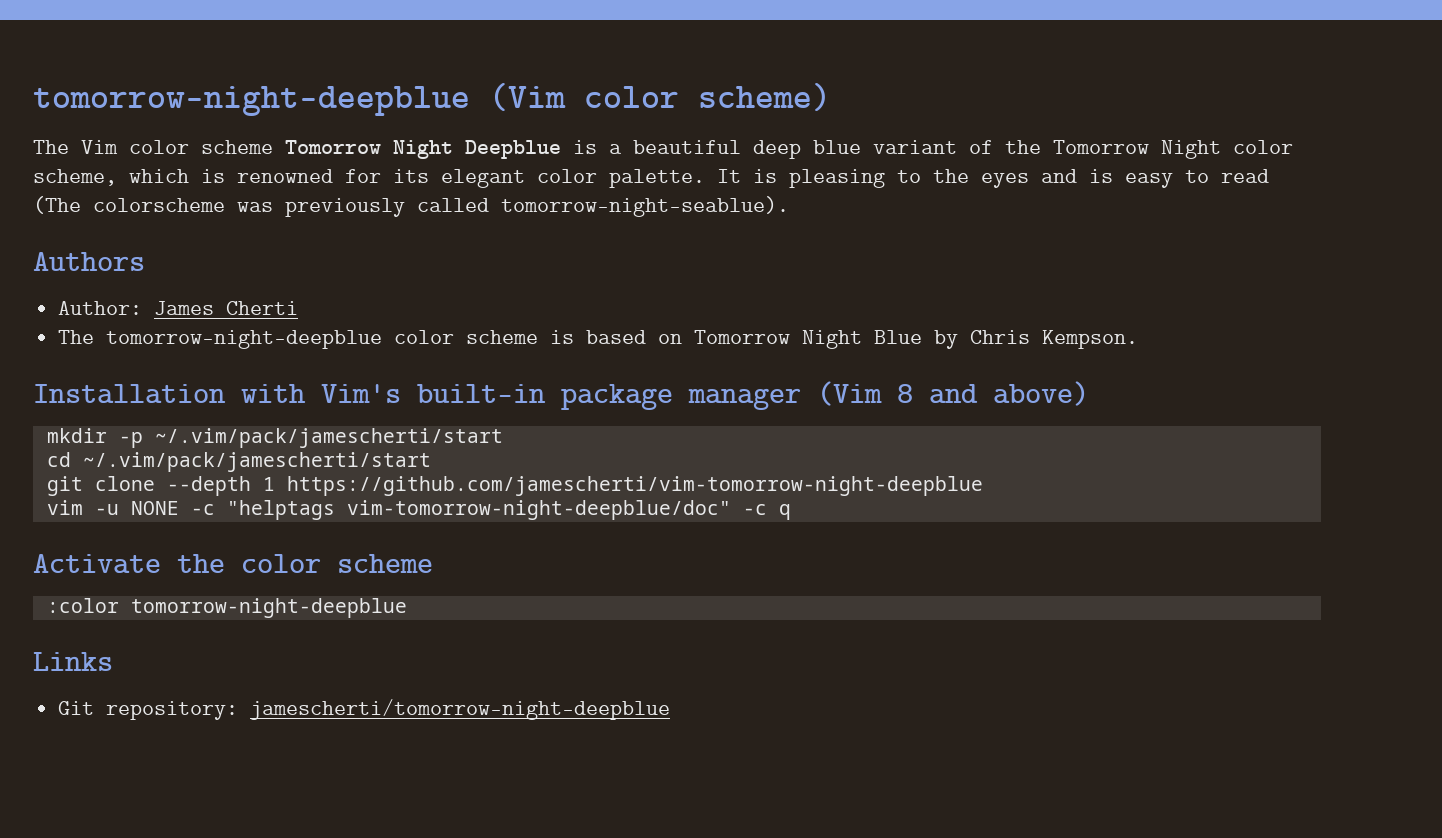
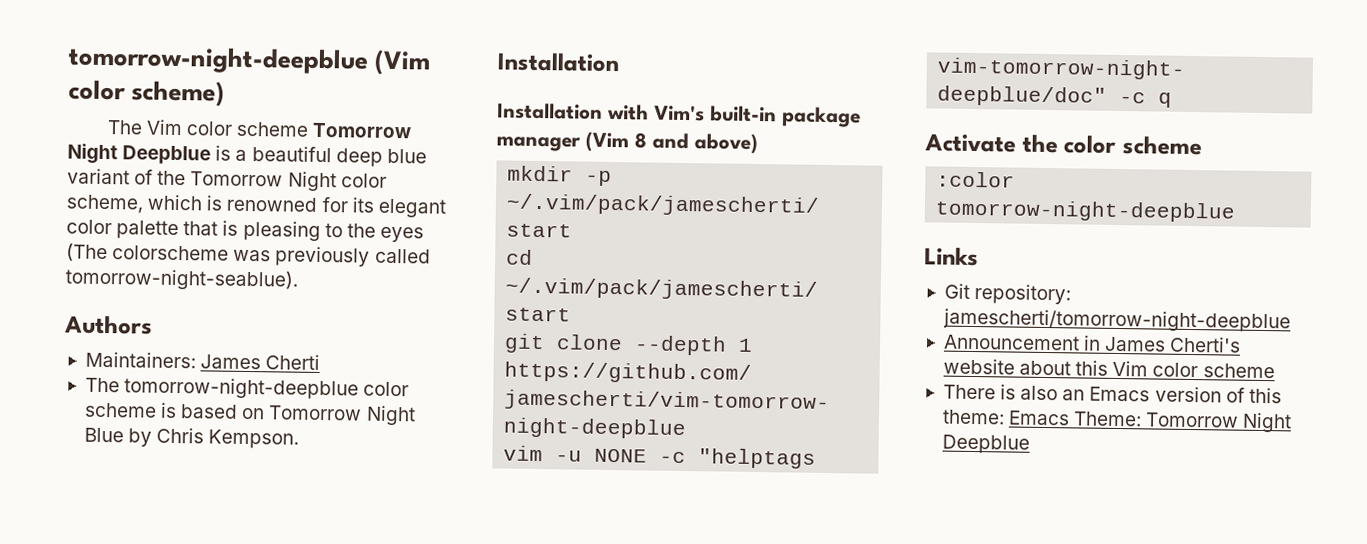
- The Vim color scheme Tomorrow Night Deepblue is a beautiful deep blue variant of the Tomorrow Night color scheme, which is renowned for its elegant color palette. It is pleasing to the eyes and is easy to read (The colorscheme was previously called tomorrow-night-seablue).
+ The Vim color scheme Tomorrow Night Deepblue is a beautiful deep blue variant of the Tomorrow Night color scheme, which is renowned for its elegant color palette that is pleasing to the eyes (The colorscheme was previously called tomorrow-night-seablue).
- Author: James Cherti
+ Maintainers: James Cherti
  The tomorrow-night-deepblue color scheme is based on Tomorrow Night Blue by Chris Kempson.
+ Installation
+ Announcement in James Cherti's website about this Vim color scheme
+ There is also an Emacs version of this theme: Emacs Theme: Tomorrow Night Deepblue

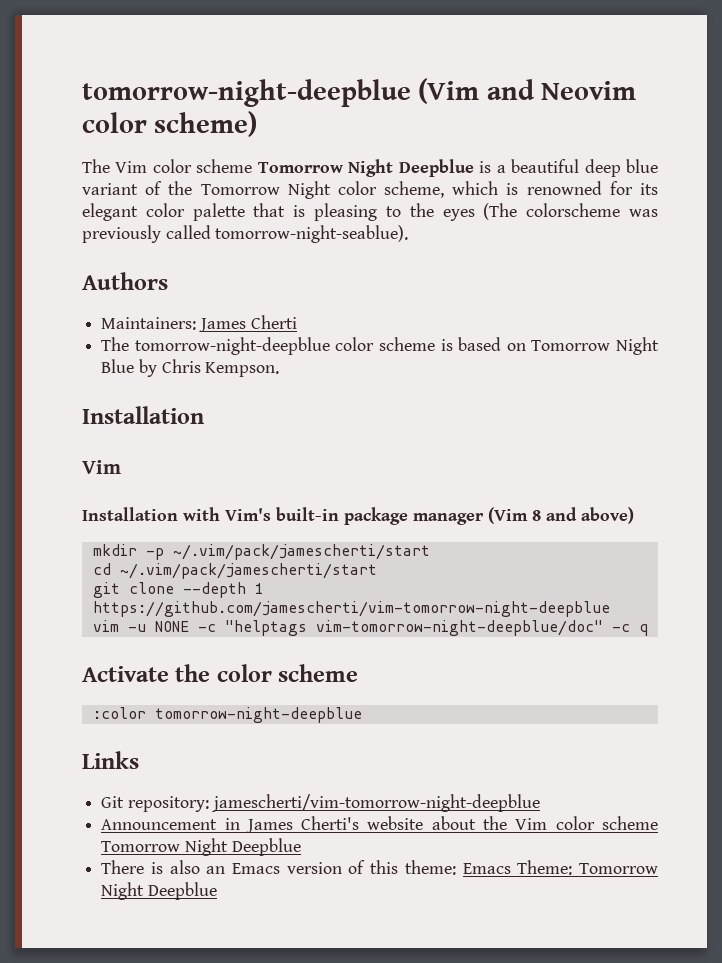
- tomorrow-night-deepblue (Vim color scheme)
+ tomorrow-night-deepblue (Vim and Neovim color scheme)
  The tomorrow-night-deepblue color scheme is based on Tomorrow Night Blue by Chris Kempson.
  Installation
+ Vim
- Git repository: jamescherti/tomorrow-night-deepblue
+ Git repository: jamescherti/vim-tomorrow-night-deepblue
- Announcement in James Cherti's website about this Vim color scheme
+ Announcement in James Cherti's website about the Vim color scheme Tomorrow Night Deepblue

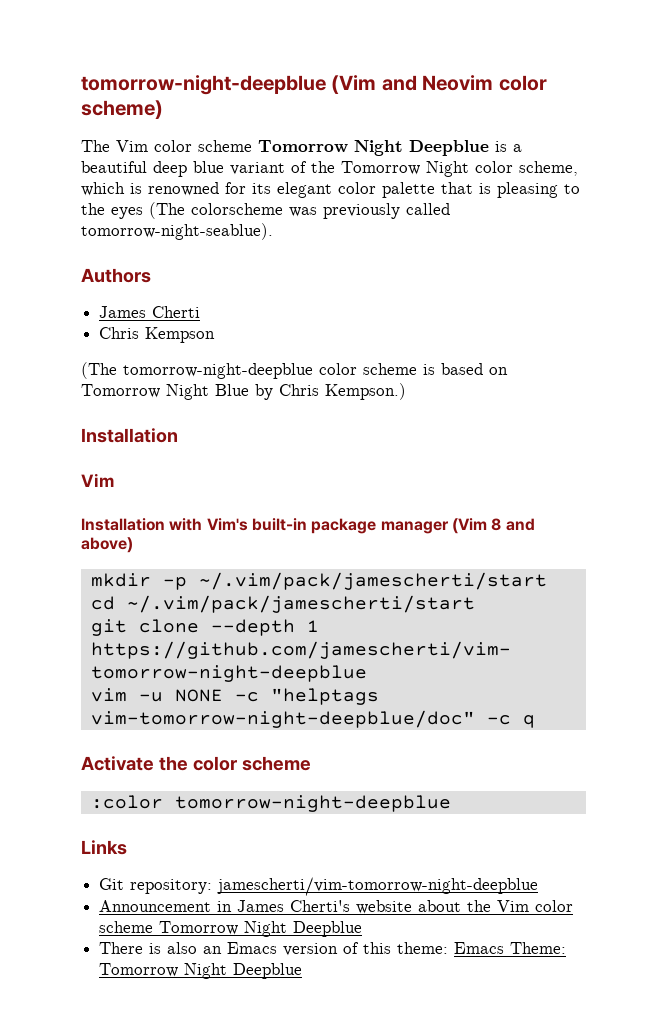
- Maintainers: James Cherti
+ James Cherti
- The tomorrow-night-deepblue color scheme is based on Tomorrow Night Blue by Chris Kempson.
+ Chris Kempson
+ (The tomorrow-night-deepblue color scheme is based on Tomorrow Night Blue by Chris Kempson.)

